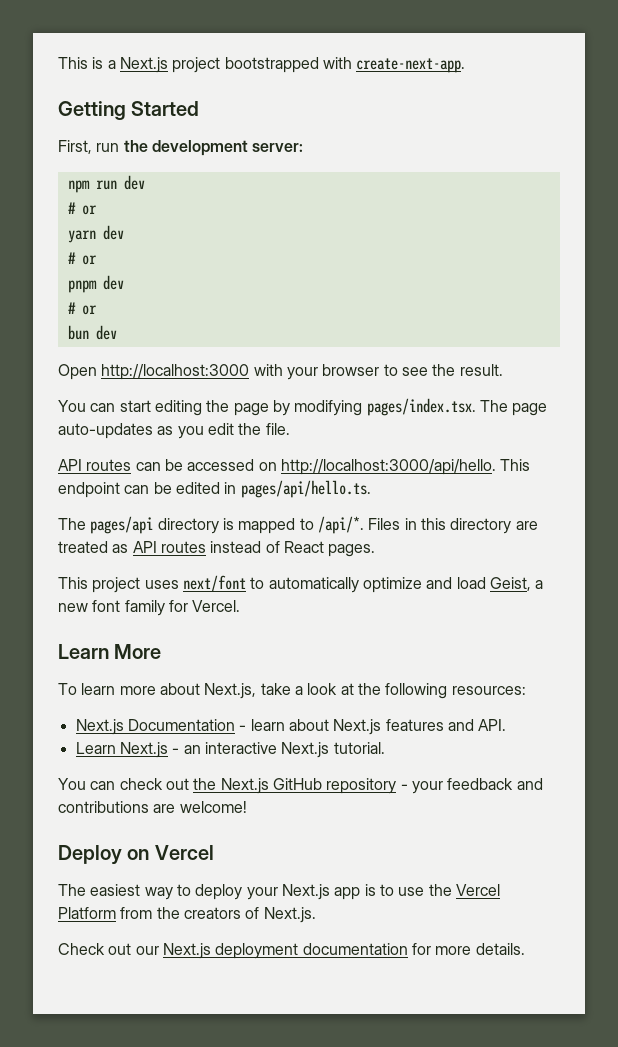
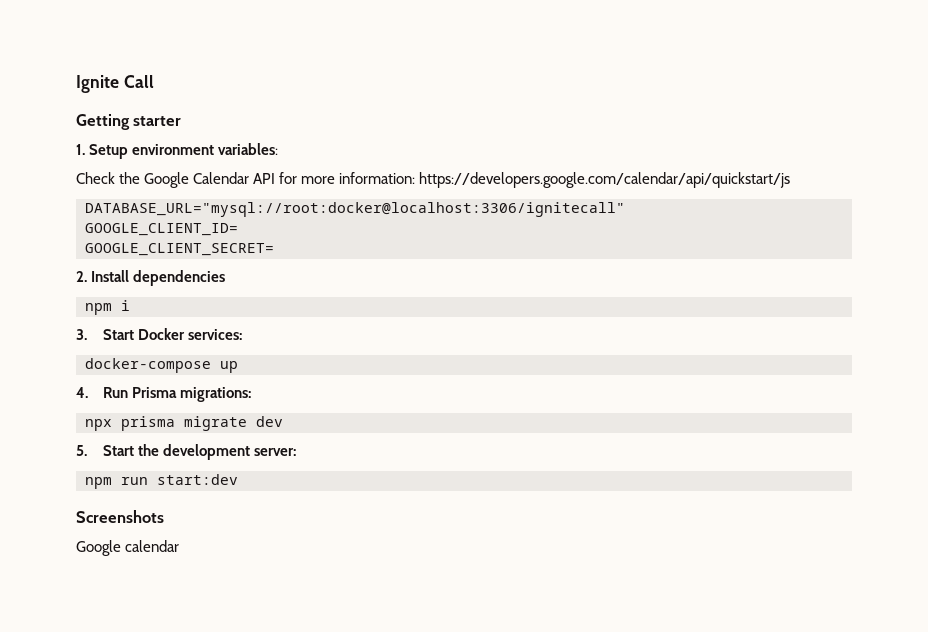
- This is a Next.js project bootstrapped with create-next-app.
- Getting Started
- First, run the development server:
+ Ignite Call
+ Getting starter
+ 1. Setup environment variables:
+ Check the Google Calendar API for more information: https://developers.google.com/calendar/api/quickstart/js
+ DATABASE_URL="mysql://root:docker@localhost:3306/ignitecall"
+ GOOGLE_CLIENT_ID=
+ GOOGLE_CLIENT_SECRET=
+ 2. Install dependencies
+ npm i
+ 3. Start Docker services:
+ docker-compose up
+ 4. Run Prisma migrations:
+ npx prisma migrate dev
+ 5. Start the development server:
- npm run dev
- # or
- yarn dev
- # or
- pnpm dev
- # or
- bun dev
- Open http://localhost:3000 with your browser to see the result.
- You can start editing the page by modifying pages/index.tsx. The page auto-updates as you edit the file.
- API routes can be accessed on http://localhost:3000/api/hello. This endpoint can be edited in pages/api/hello.ts.
- The pages/api directory is mapped to /api/*. Files in this directory are treated as API routes instead of React pages.
- This project uses next/font to automatically optimize and load Geist, a new font family for Vercel.
- Learn More
- To learn more about Next.js, take a look at the following resources:
- Next.js Documentation - learn about Next.js features and API.
- Learn Next.js - an interactive Next.js tutorial.
- You can check out the Next.js GitHub repository - your feedback and contributions are welcome!
- Deploy on Vercel
- The easiest way to deploy your Next.js app is to use the Vercel Platform from the creators of Next.js.
- Check out our Next.js deployment documentation for more details.
+ npm run start:dev
+ Screenshots
+ Google calendar

